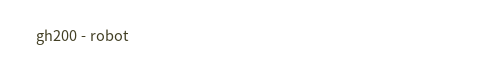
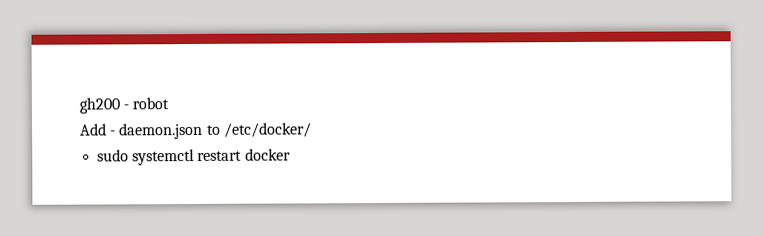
+ Add - daemon.json to /etc/docker/
+ sudo systemctl restart docker

